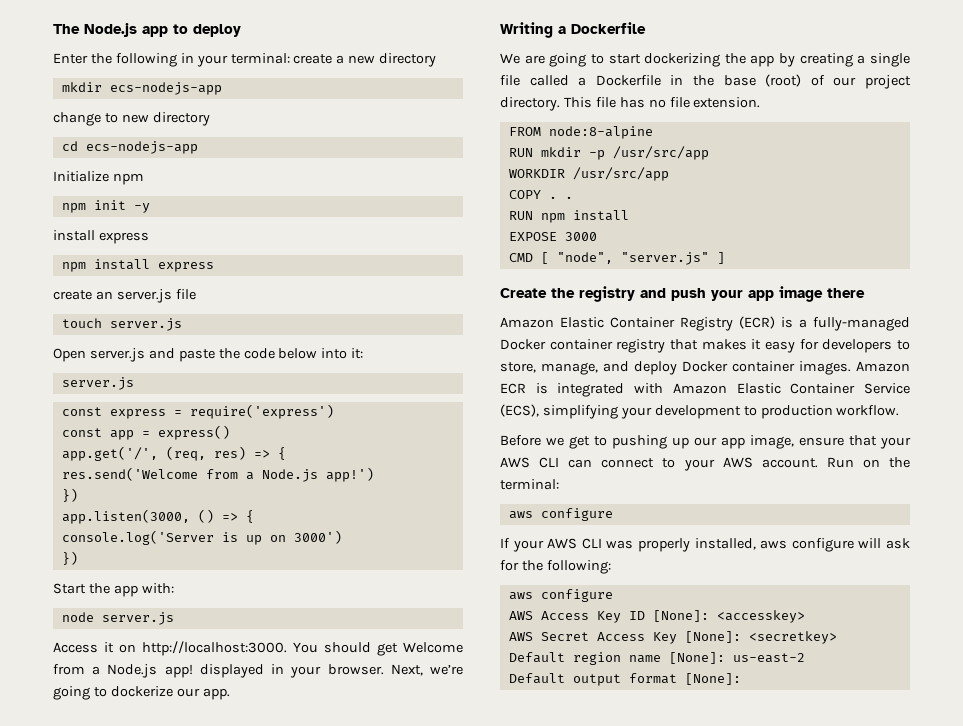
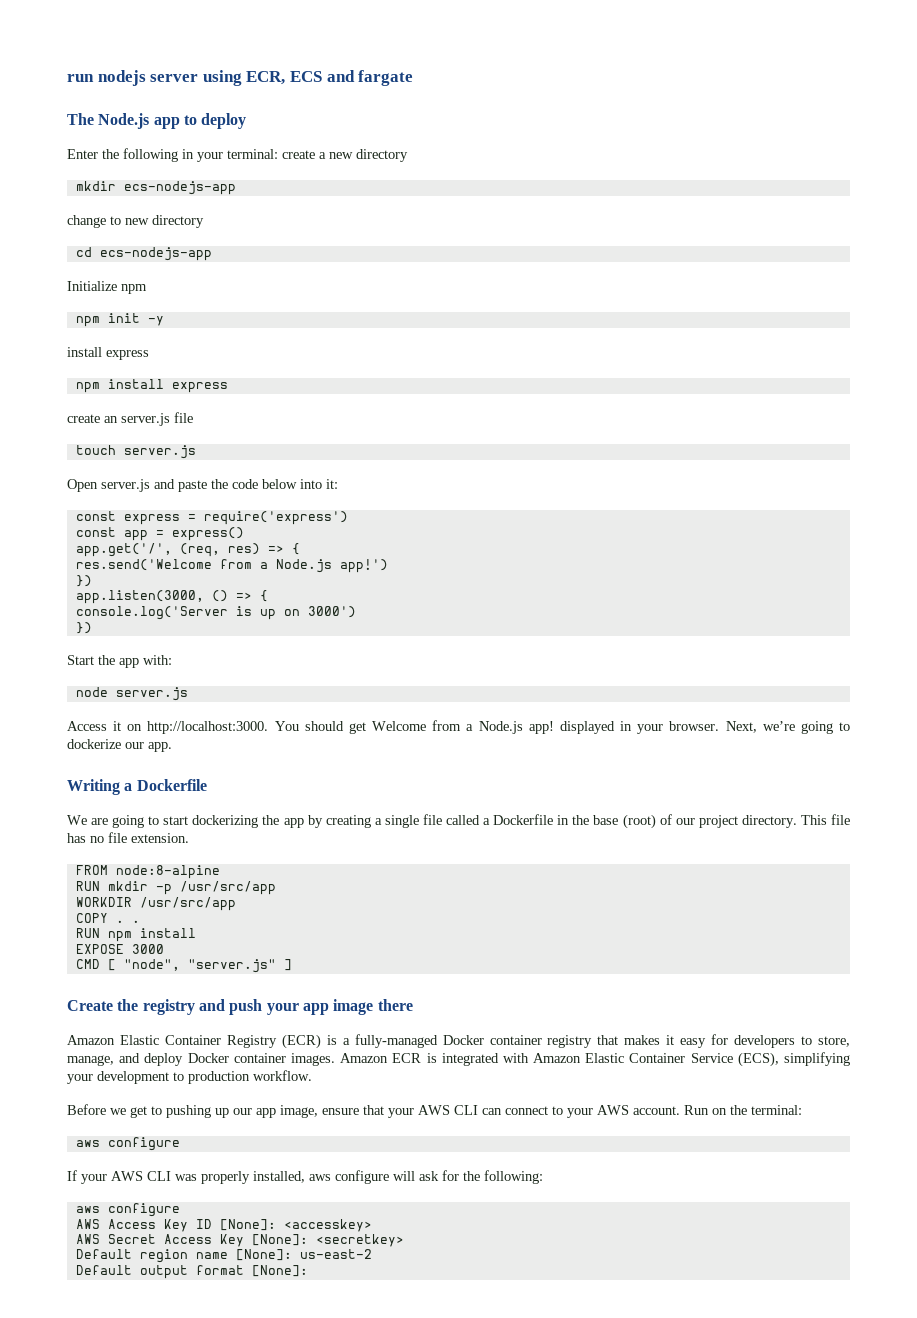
+ run nodejs server using ECR, ECS and fargate
  Open server.js and paste the code below into it:
- server.js

